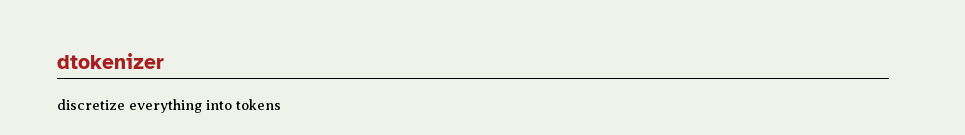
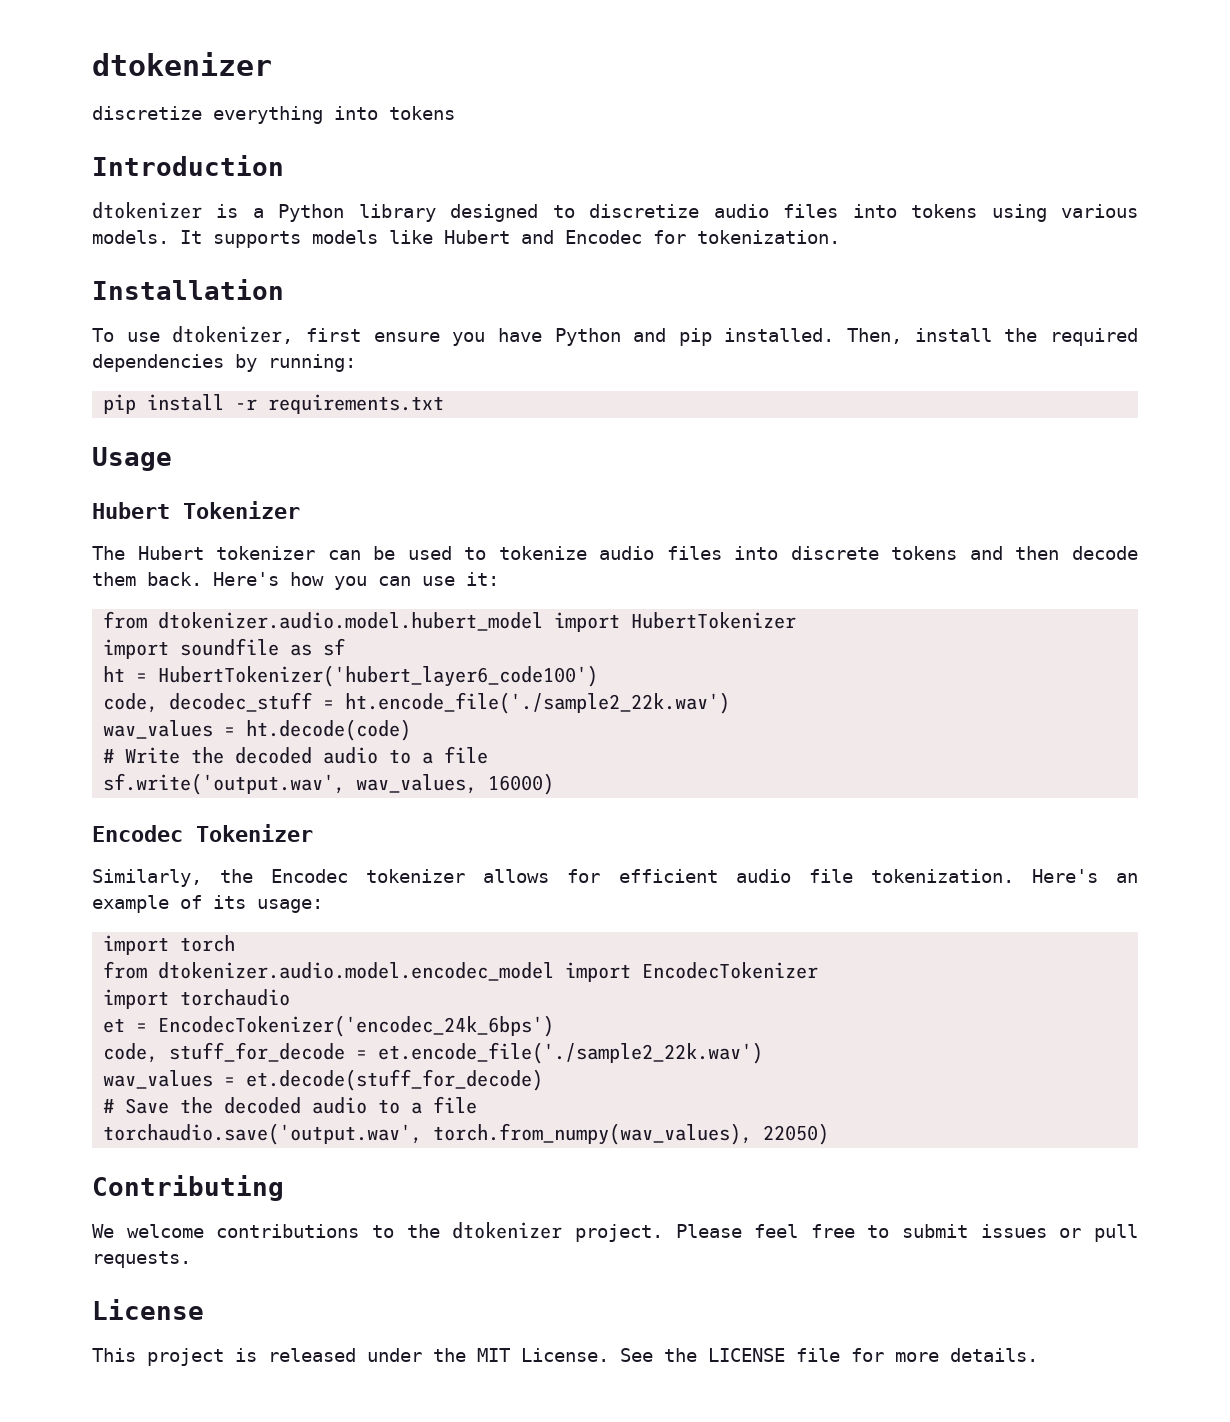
+ Introduction
+ dtokenizer is a Python library designed to discretize audio files into tokens using various models. It supports models like Hubert and Encodec for tokenization.
+ Installation
+ To use dtokenizer, first ensure you have Python and pip installed. Then, install the required dependencies by running:
+ pip install -r requirements.txt
+ Usage
+ Hubert Tokenizer
+ The Hubert tokenizer can be used to tokenize audio files into discrete tokens and then decode them back. Here's how you can use it:
+ from dtokenizer.audio.model.hubert_model import HubertTokenizer
+ import soundfile as sf
+ ht = HubertTokenizer('hubert_layer6_code100')
+ code, decodec_stuff = ht.encode_file('./sample2_22k.wav')
+ wav_values = ht.decode(code)
+ # Write the decoded audio to a file
+ sf.write('output.wav', wav_values, 16000)
+ Encodec Tokenizer
+ Similarly, the Encodec tokenizer allows for efficient audio file tokenization. Here's an example of its usage:
+ import torch
+ from dtokenizer.audio.model.encodec_model import EncodecTokenizer
+ import torchaudio
+ et = EncodecTokenizer('encodec_24k_6bps')
+ code, stuff_for_decode = et.encode_file('./sample2_22k.wav')
+ wav_values = et.decode(stuff_for_decode)
+ # Save the decoded audio to a file
+ torchaudio.save('output.wav', torch.from_numpy(wav_values), 22050)
+ Contributing
+ We welcome contributions to the dtokenizer project. Please feel free to submit issues or pull requests.
+ License
+ This project is released under the MIT License. See the LICENSE file for more details.

